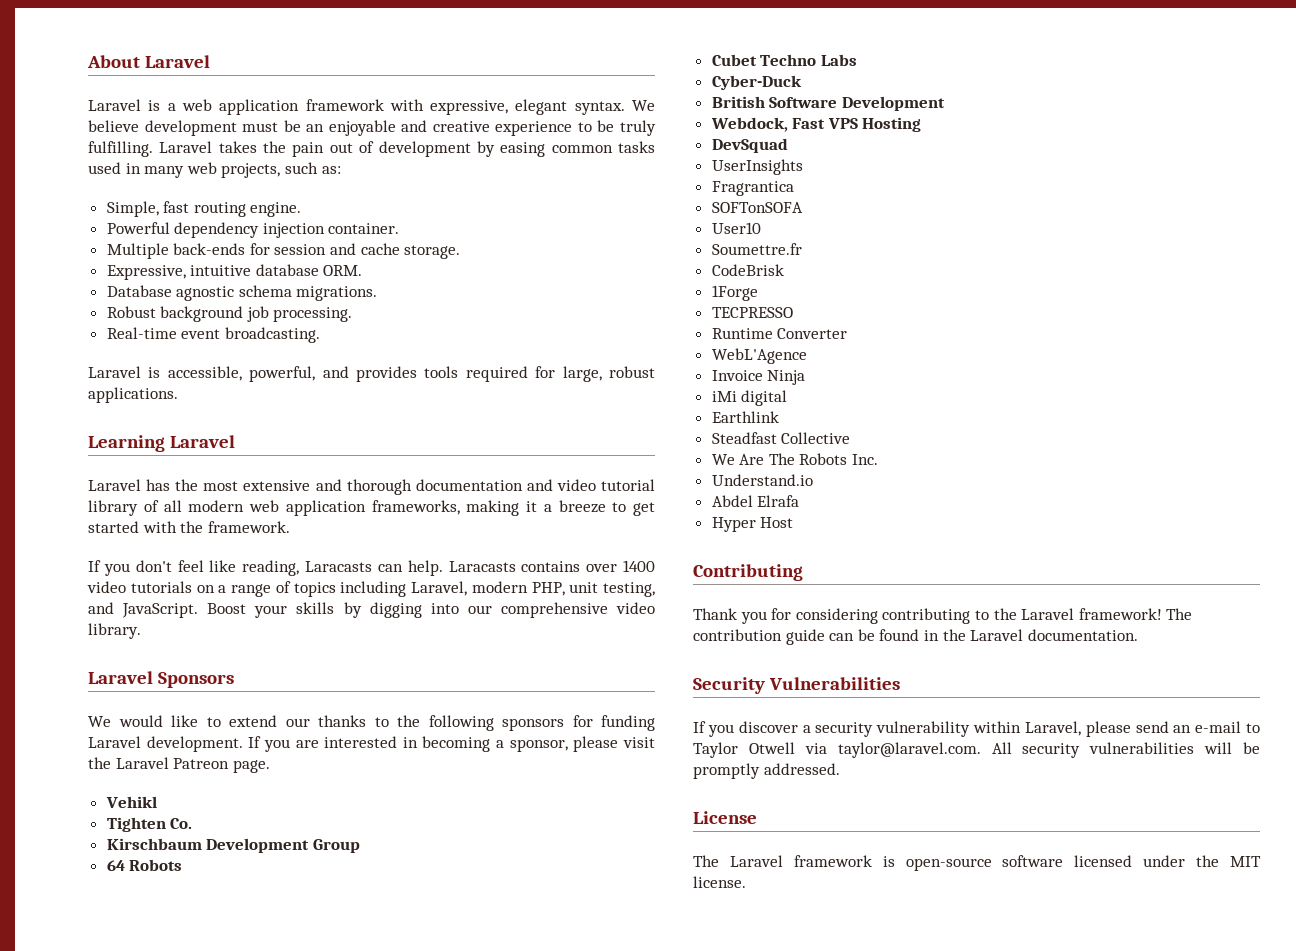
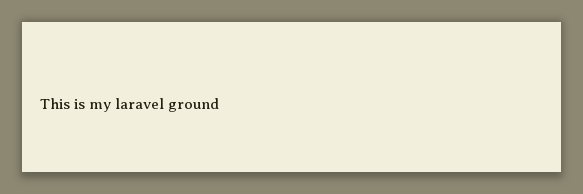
- About Laravel
- Laravel is a web application framework with expressive, elegant syntax. We believe development must be an enjoyable and creative experience to be truly fulfilling. Laravel takes the pain out of development by easing common tasks used in many web projects, such as:
- Simple, fast routing engine.
- Powerful dependency injection container.
- Multiple back-ends for session and cache storage.
- Expressive, intuitive database ORM.
- Database agnostic schema migrations.
- Robust background job processing.
- Real-time event broadcasting.
- Laravel is accessible, powerful, and provides tools required for large, robust applications.
- Learning Laravel
- Laravel has the most extensive and thorough documentation and video tutorial library of all modern web application frameworks, making it a breeze to get started with the framework.
- If you don't feel like reading, Laracasts can help. Laracasts contains over 1400 video tutorials on a range of topics including Laravel, modern PHP, unit testing, and JavaScript. Boost your skills by digging into our comprehensive video library.
- Laravel Sponsors
- We would like to extend our thanks to the following sponsors for funding Laravel development. If you are interested in becoming a sponsor, please visit the Laravel Patreon page.
- Vehikl
- Tighten Co.
- Kirschbaum Development Group
- 64 Robots
- Cubet Techno Labs
- Cyber-Duck
- British Software Development
- Webdock, Fast VPS Hosting
- DevSquad
- UserInsights
- Fragrantica
- SOFTonSOFA
- User10
- Soumettre.fr
- CodeBrisk
- 1Forge
- TECPRESSO
- Runtime Converter
- WebL'Agence
- Invoice Ninja
- iMi digital
- Earthlink
- Steadfast Collective
- We Are The Robots Inc.
- Understand.io
- Abdel Elrafa
- Hyper Host
- Contributing
- Thank you for considering contributing to the Laravel framework! The contribution guide can be found in the Laravel documentation.
- Security Vulnerabilities
- If you discover a security vulnerability within Laravel, please send an e-mail to Taylor Otwell via taylor@laravel.com. All security vulnerabilities will be promptly addressed.
- License
- The Laravel framework is open-source software licensed under the MIT license.
+ This is my laravel ground

